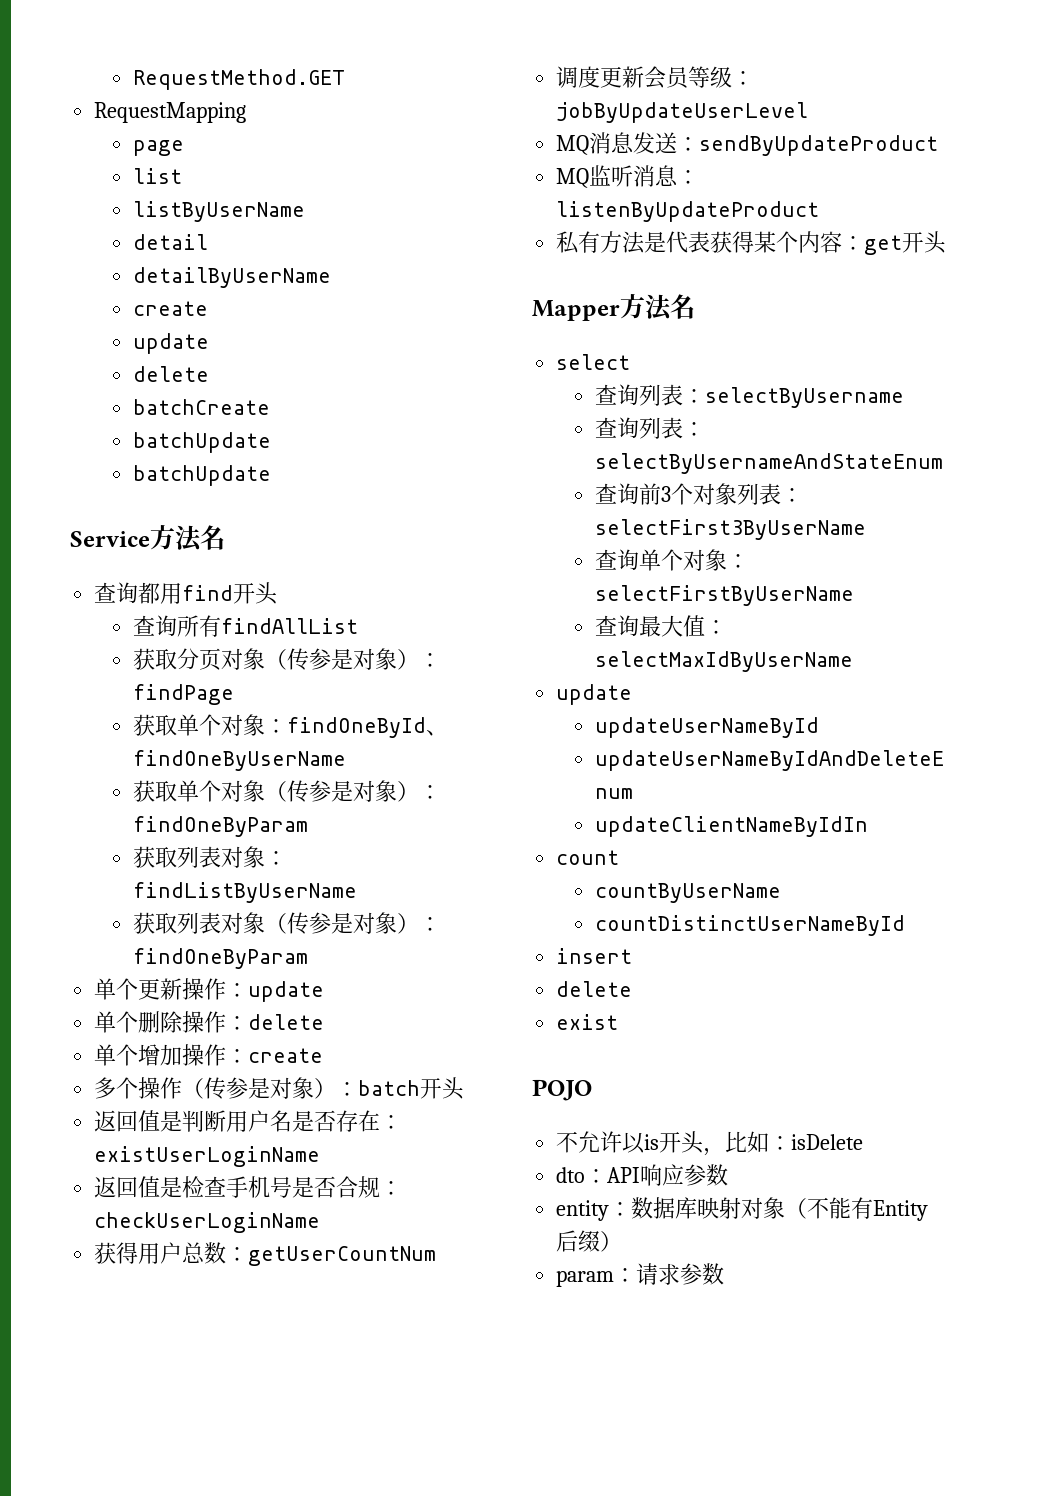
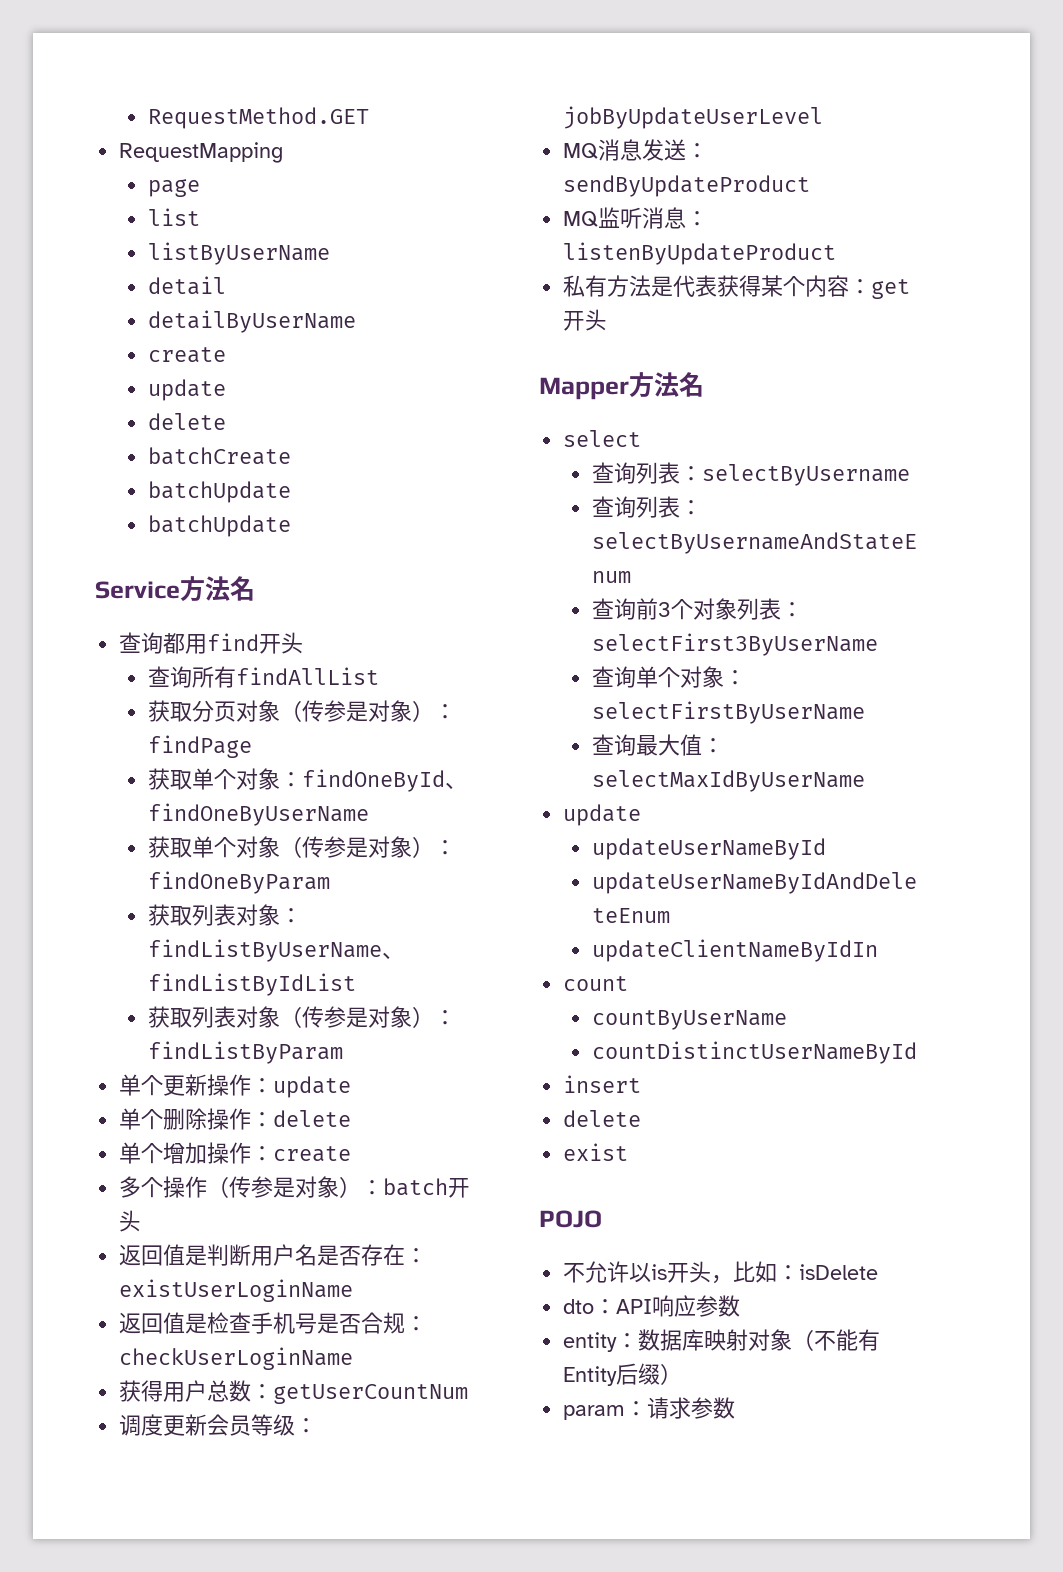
- 获取列表对象：findListByUserName
+ 获取列表对象：findListByUserName、findListByIdList
- 获取列表对象（传参是对象）：findOneByParam
+ 获取列表对象（传参是对象）：findListByParam

